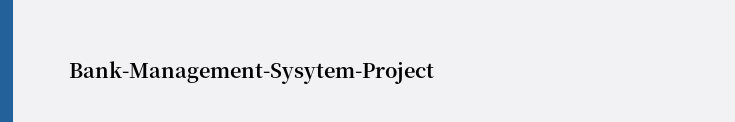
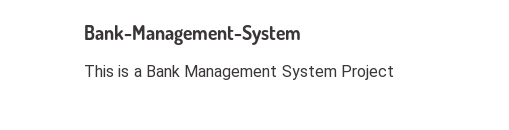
- Bank-Management-Sysytem-Project
+ Bank-Management-System
+ This is a Bank Management System Project

